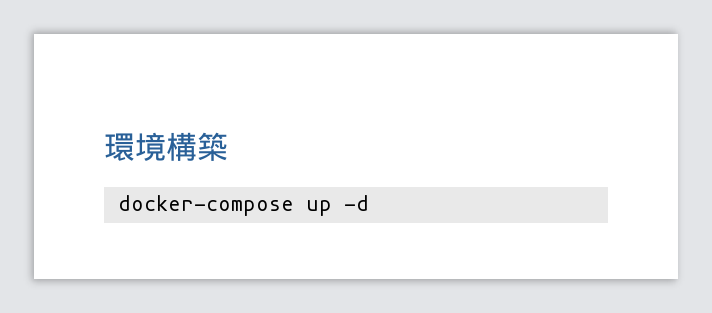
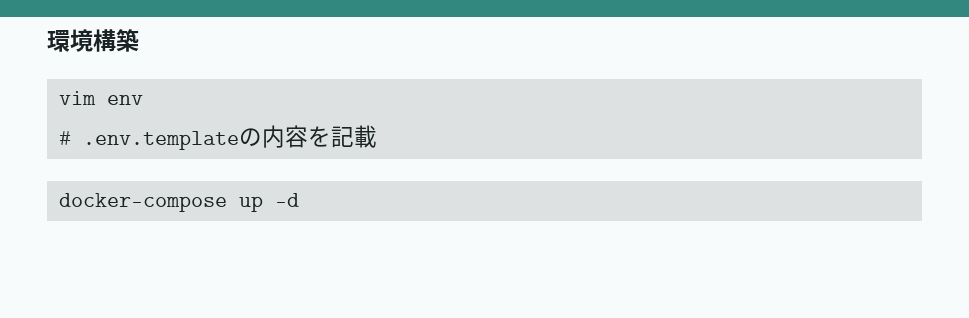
+ vim env
+ # .env.templateの内容を記載

